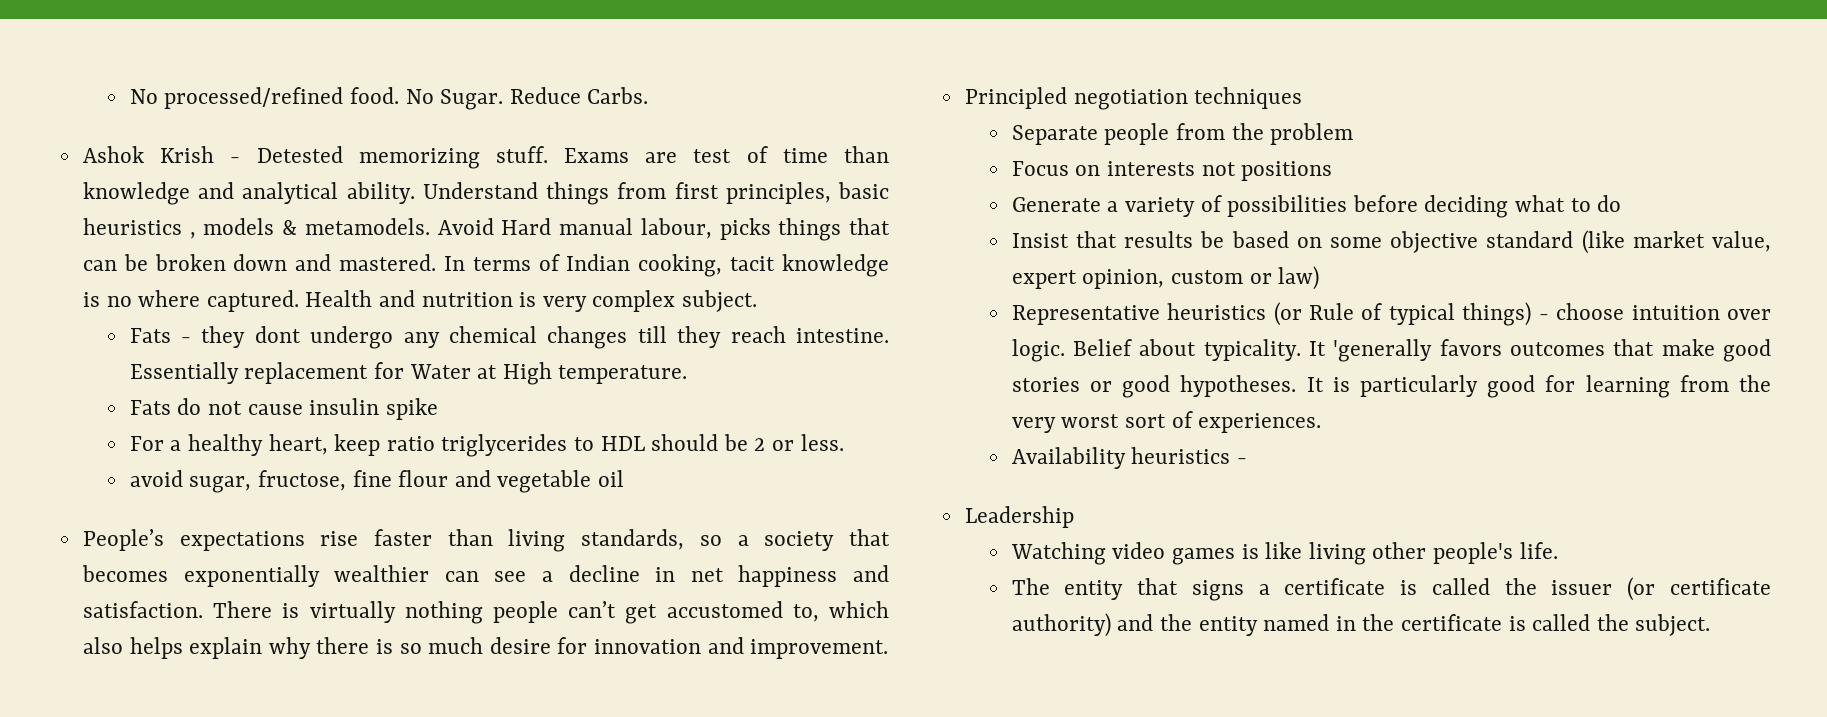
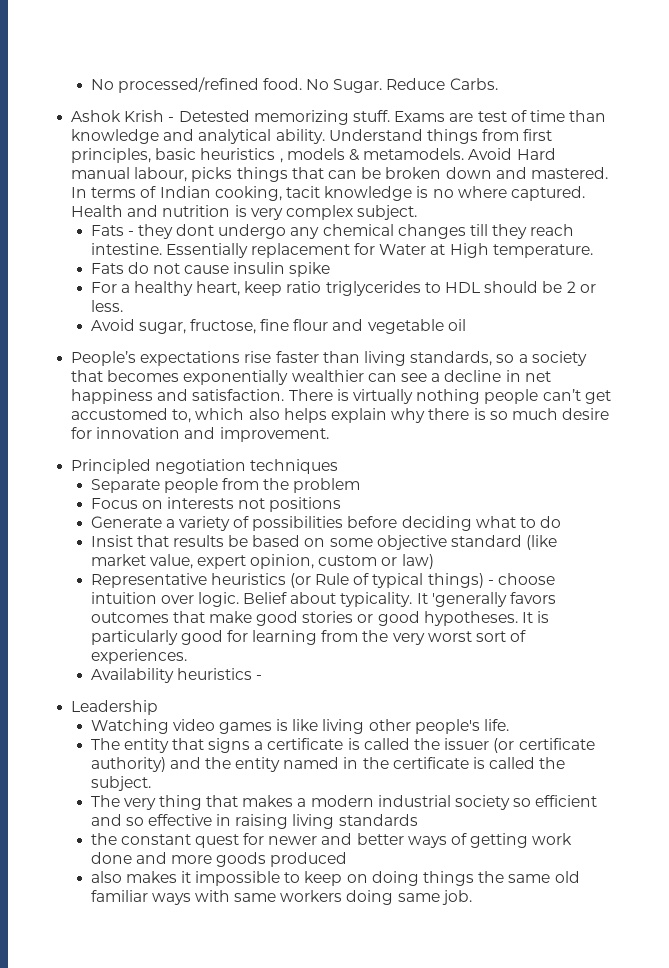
- avoid sugar, fructose, fine flour and vegetable oil
+ Avoid sugar, fructose, fine flour and vegetable oil
+ The very thing that makes a modern industrial society so efficient and so effective in raising living standards
+ the constant quest for newer and better ways of getting work done and more goods produced
+ also makes it impossible to keep on doing things the same old familiar ways with same workers doing same job.

